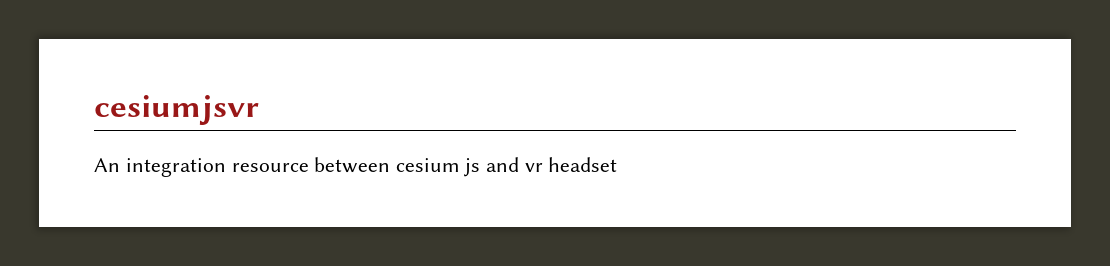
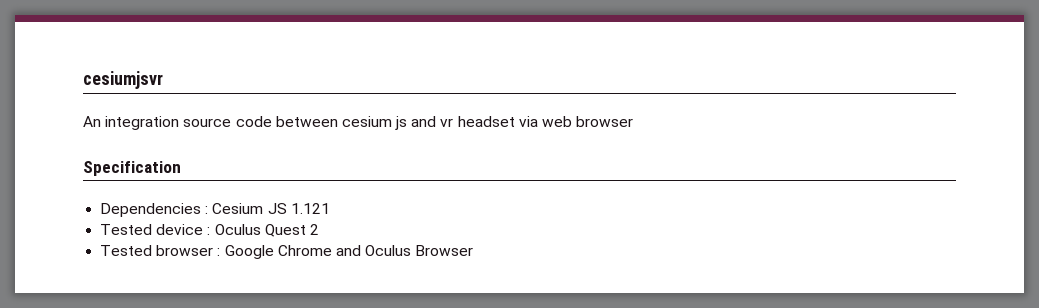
- An integration resource between cesium js and vr headset
+ An integration source code between cesium js and vr headset via web browser
+ Specification
+ Dependencies : Cesium JS 1.121
+ Tested device : Oculus Quest 2
+ Tested browser : Google Chrome and Oculus Browser

